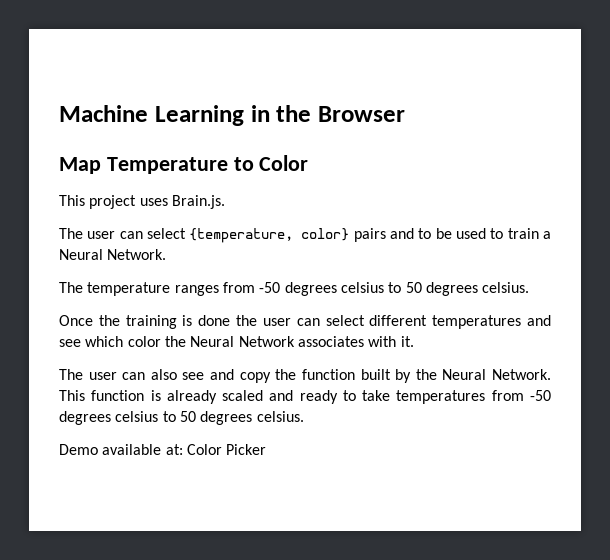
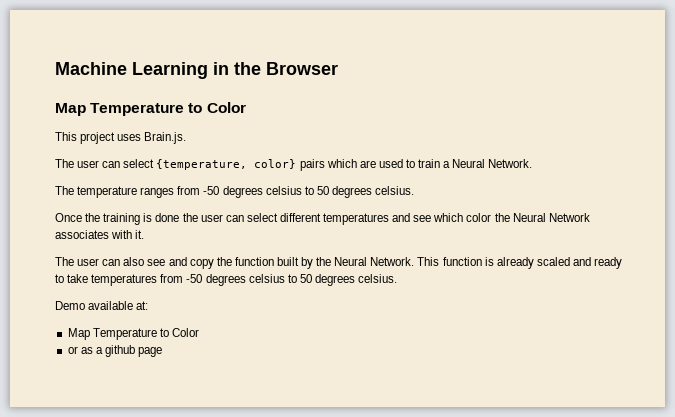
- The user can select {temperature, color} pairs and to be used to train a Neural Network.
+ The user can select {temperature, color} pairs which are used to train a Neural Network.
- Demo available at: Color Picker
+ Demo available at:
+ Map Temperature to Color
+ or as a github page

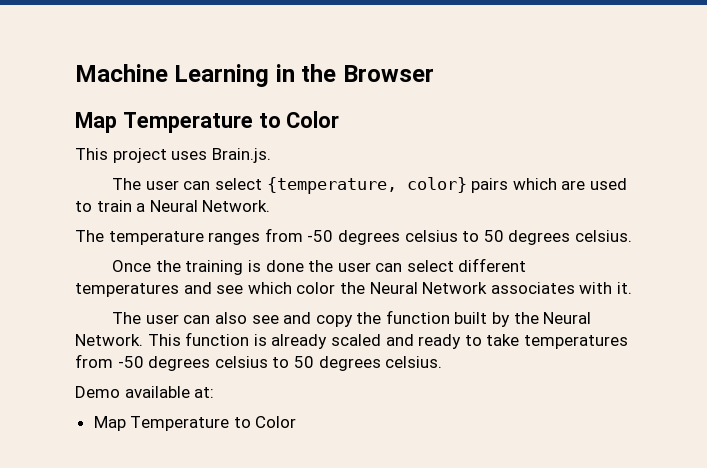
- or as a github page

